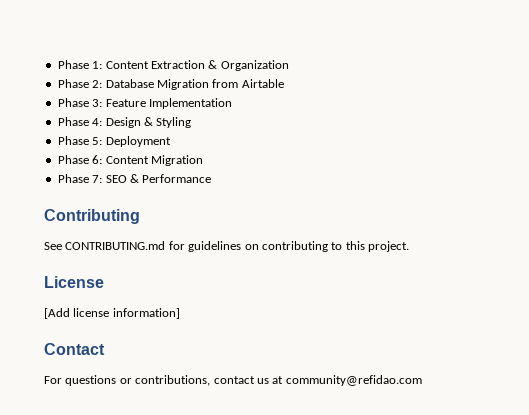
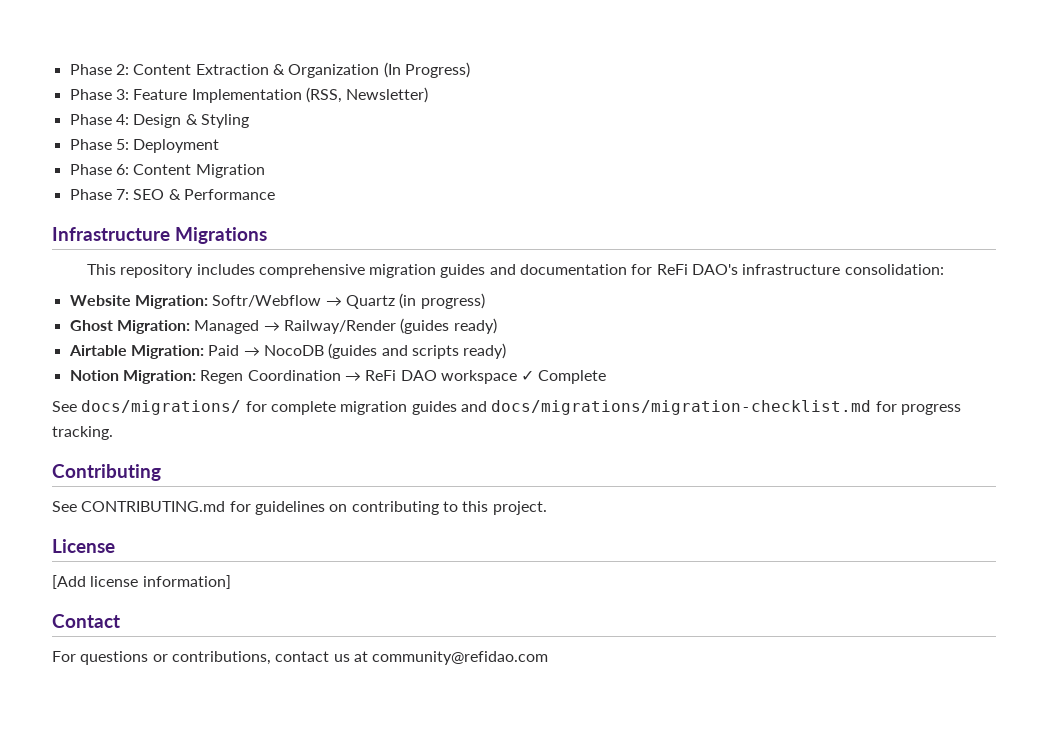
- Phase 1: Content Extraction & Organization
- Phase 2: Database Migration from Airtable
+ Phase 2: Content Extraction & Organization (In Progress)
- Phase 3: Feature Implementation
+ Phase 3: Feature Implementation (RSS, Newsletter)
+ Infrastructure Migrations
+ This repository includes comprehensive migration guides and documentation for ReFi DAO's infrastructure consolidation:
+ Website Migration: Softr/Webflow → Quartz (in progress)
+ Ghost Migration: Managed → Railway/Render (guides ready)
+ Airtable Migration: Paid → NocoDB (guides and scripts ready)
+ Notion Migration: Regen Coordination → ReFi DAO workspace ✓ Complete
+ See docs/migrations/ for complete migration guides and docs/migrations/migration-checklist.md for progress tracking.

